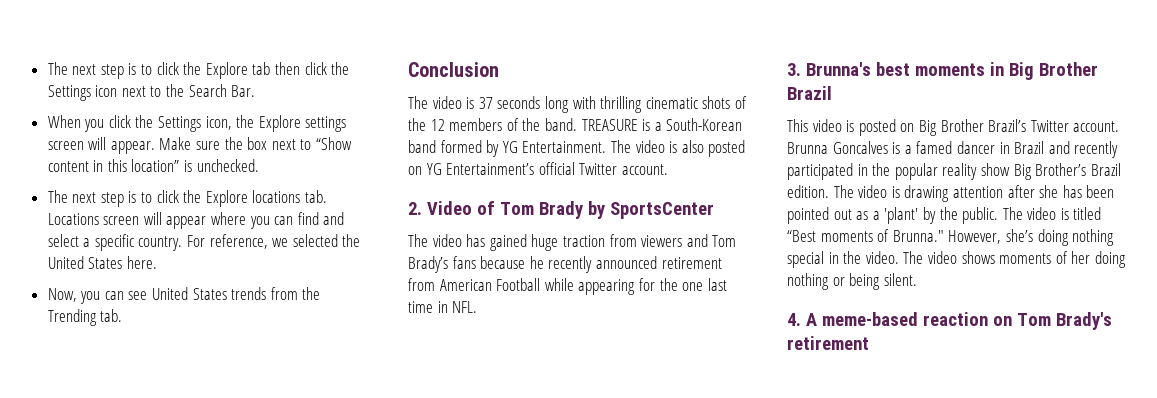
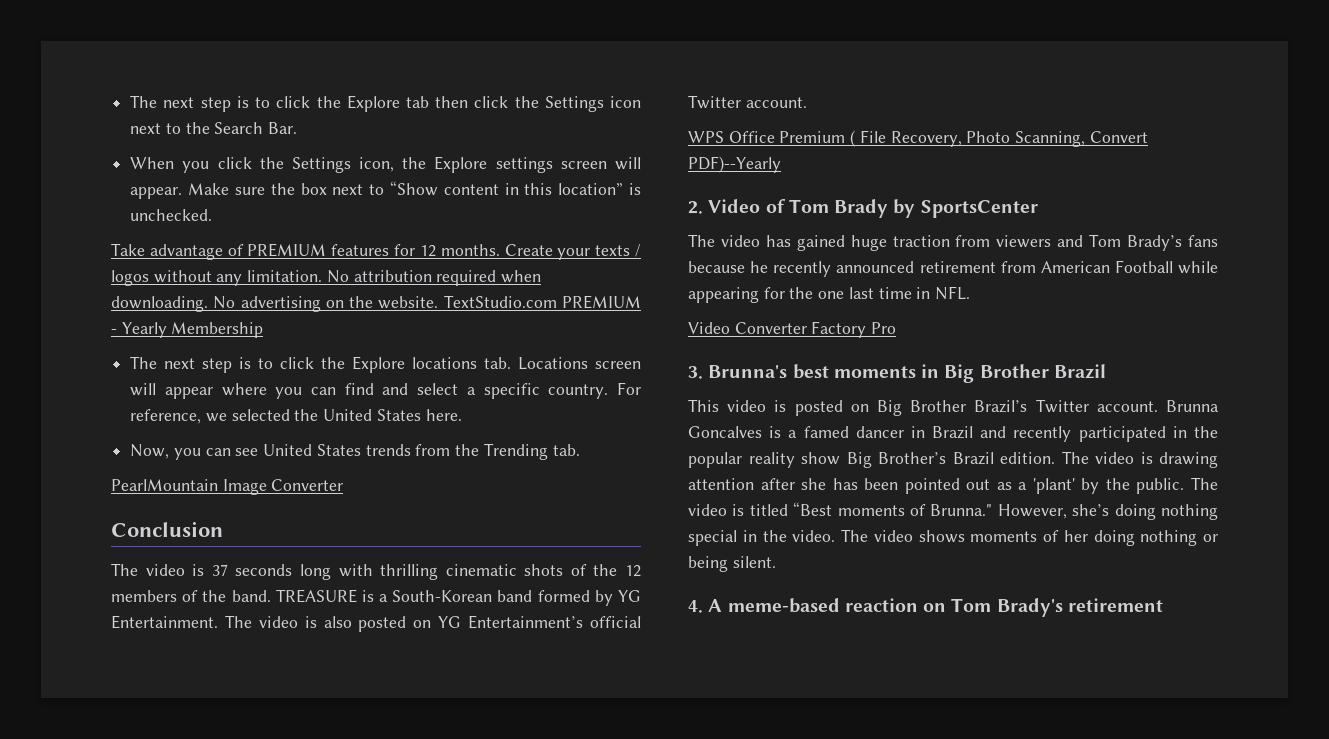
+ Take advantage of PREMIUM features for 12 months. Create your texts / logos without any limitation. No attribution required when downloading. No advertising on the website. TextStudio.com PREMIUM - Yearly Membership
+ PearlMountain Image Converter
+ WPS Office Premium ( File Recovery, Photo Scanning, Convert PDF)--Yearly
+ Video Converter Factory Pro

